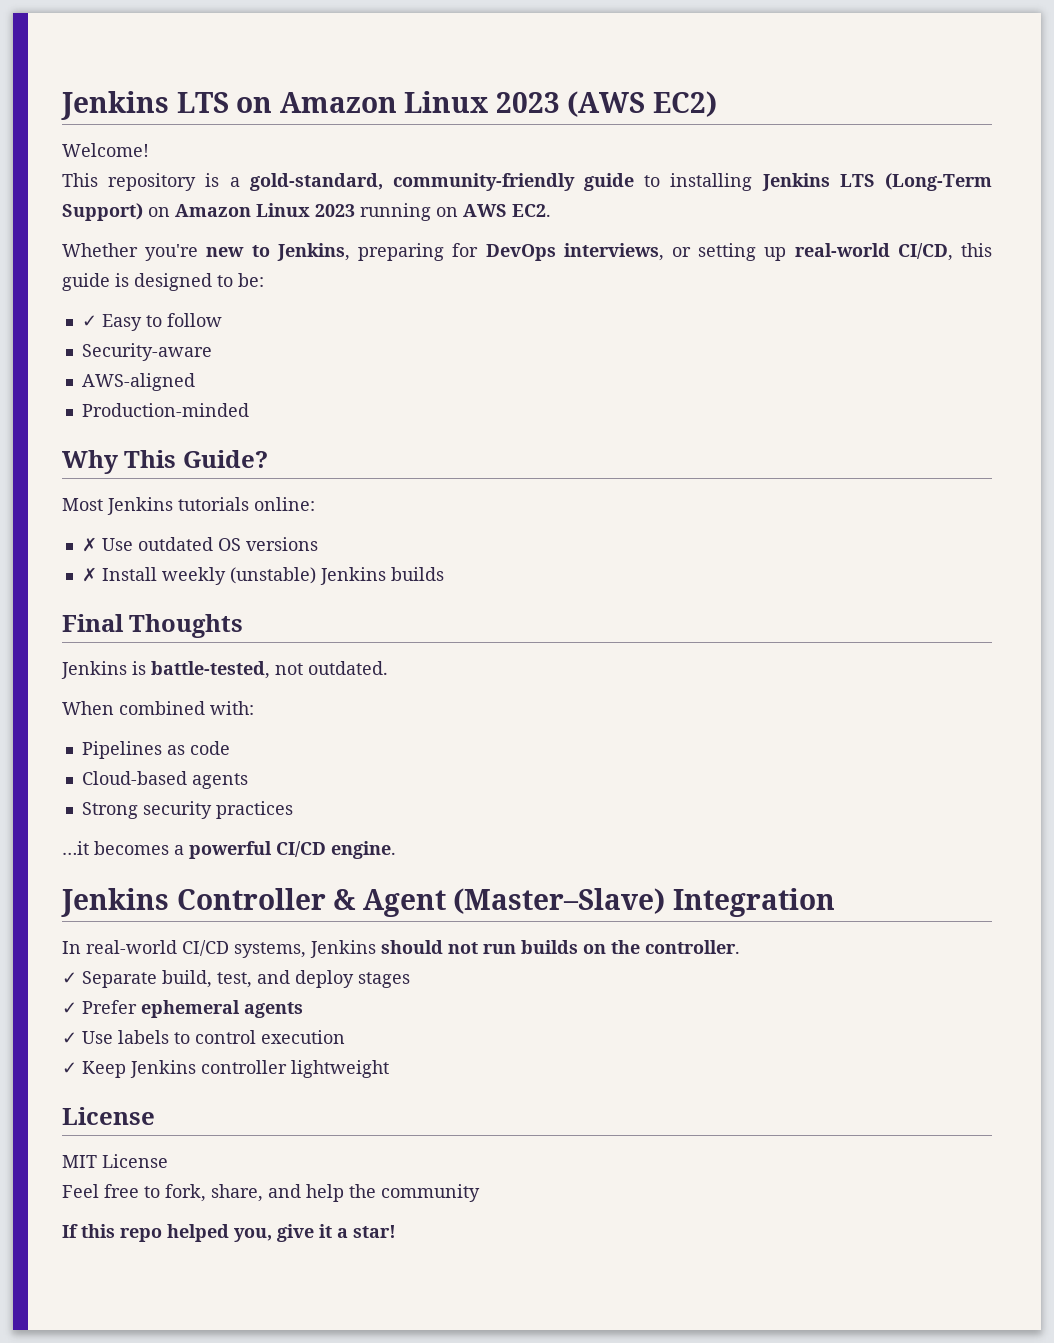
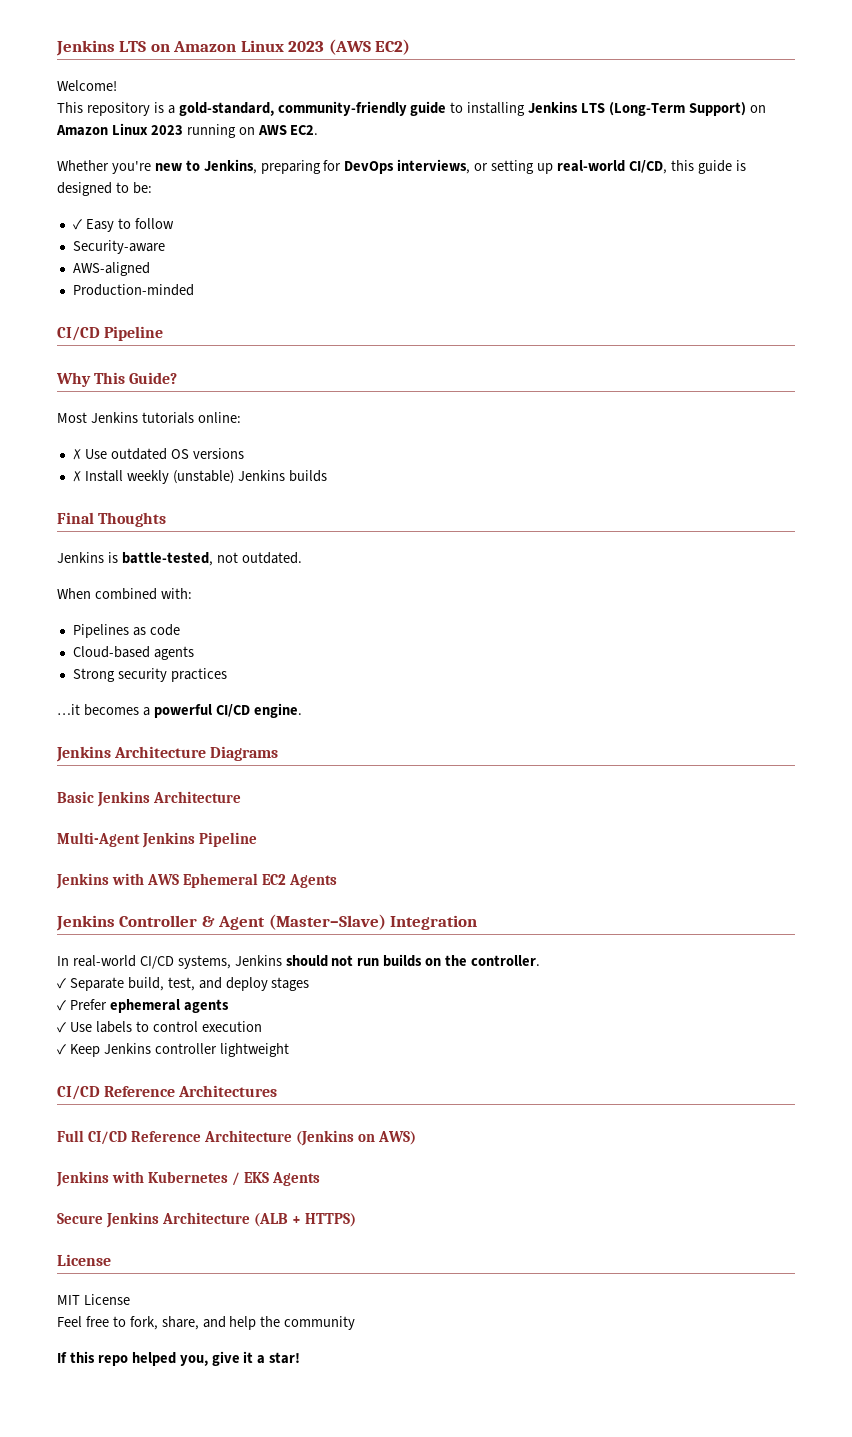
+ CI/CD Pipeline
+ Jenkins Architecture Diagrams
+ Basic Jenkins Architecture
+ Multi-Agent Jenkins Pipeline
+ Jenkins with AWS Ephemeral EC2 Agents
+ CI/CD Reference Architectures
+ Full CI/CD Reference Architecture (Jenkins on AWS)
+ Jenkins with Kubernetes / EKS Agents
+ Secure Jenkins Architecture (ALB + HTTPS)

